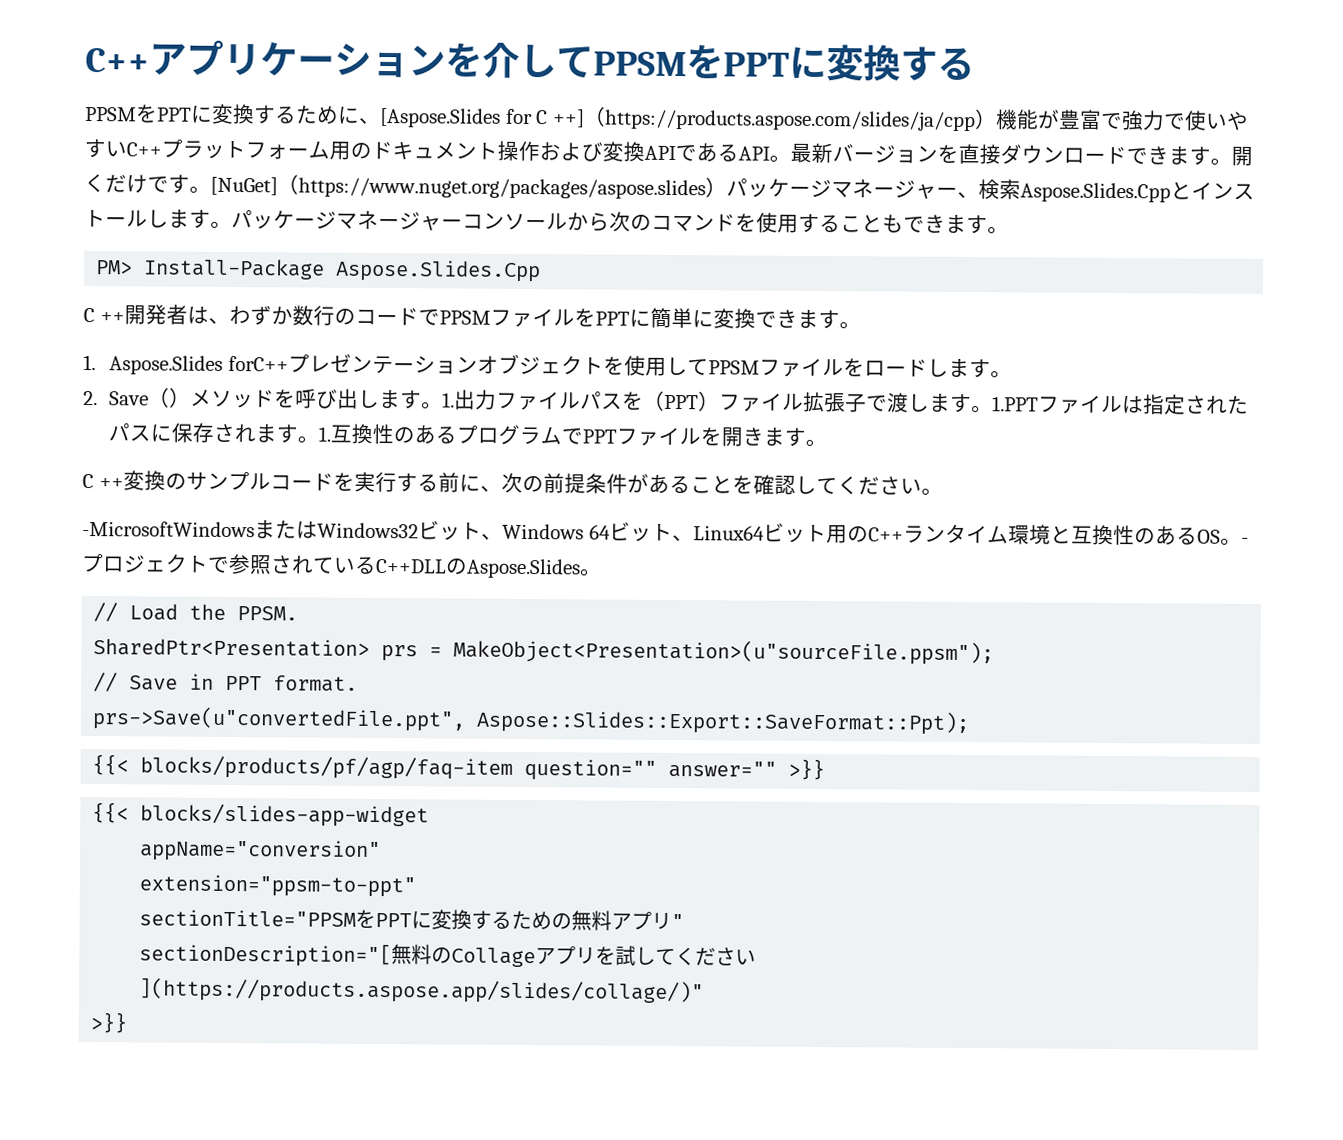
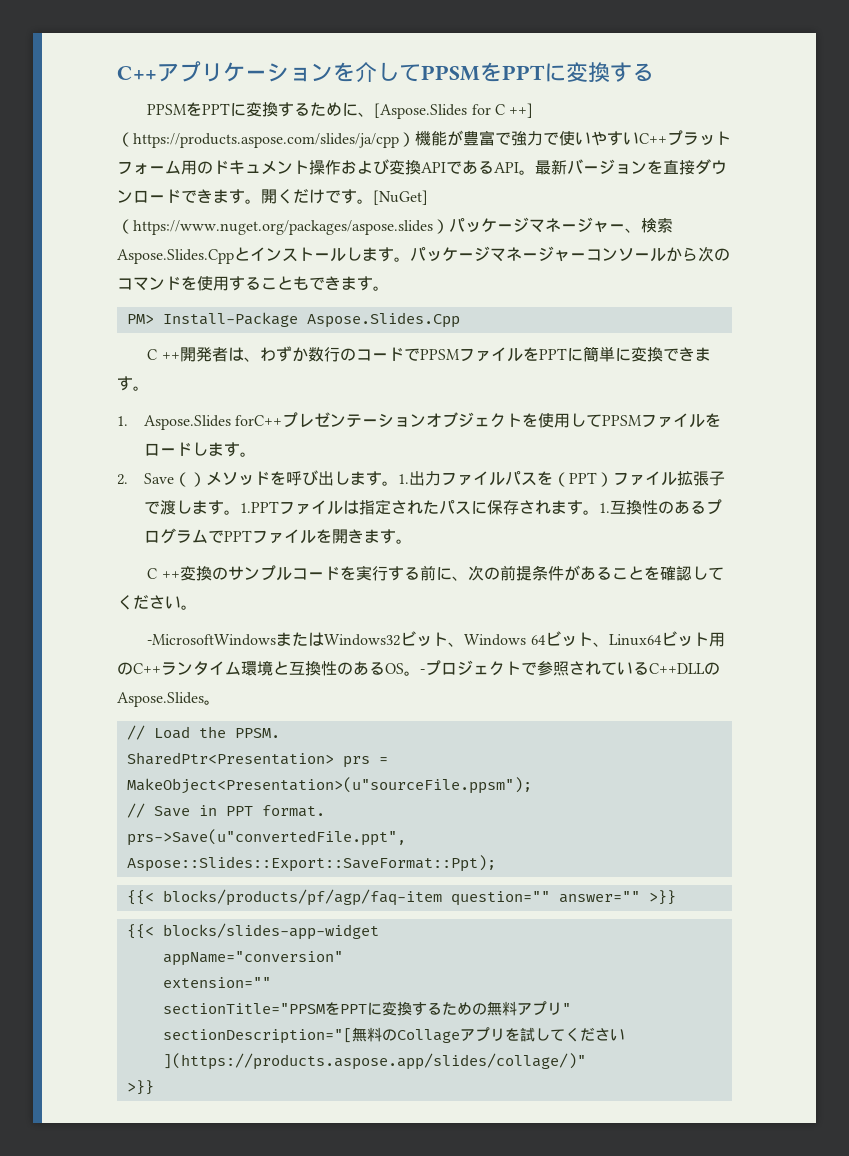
- extension="ppsm-to-ppt"
+ extension=""

